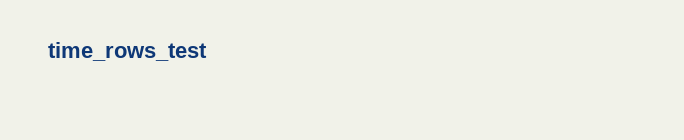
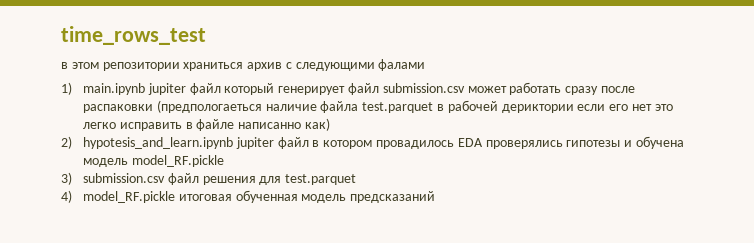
+ в этом репозитории храниться архив с следующими фалами
+ 1) main.ipynb jupiter файл который генерирует файл submission.csv может работать сразу после распаковки (предпологаеться наличие файла test.parquet в рабочей дериктории если его нет это легко исправить в файле написанно как)
+ 2) hypotesis_and_learn.ipynb jupiter файл в котором провадилось EDA проверялись гипотезы и обучена модель model_RF.pickle
+ 3) submission.csv файл решения для test.parquet
+ 4) model_RF.pickle итоговая обученная модель предсказаний

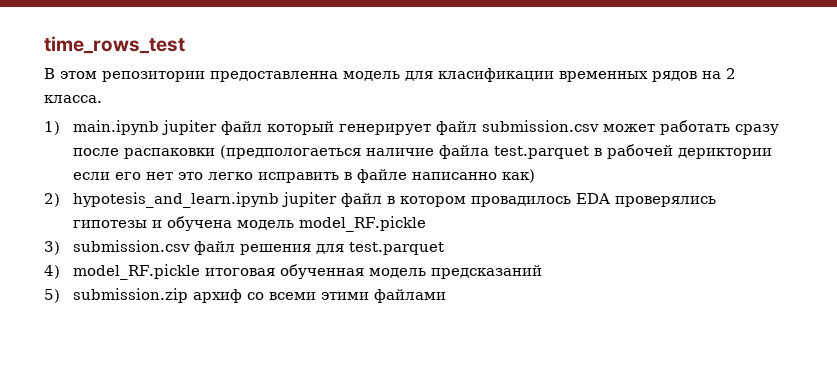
- в этом репозитории храниться архив с следующими фалами
+ В этом репозитории предоставленна модель для класификации временных рядов на 2 класса.
+ 5) submission.zip архиф со всеми этими файлами

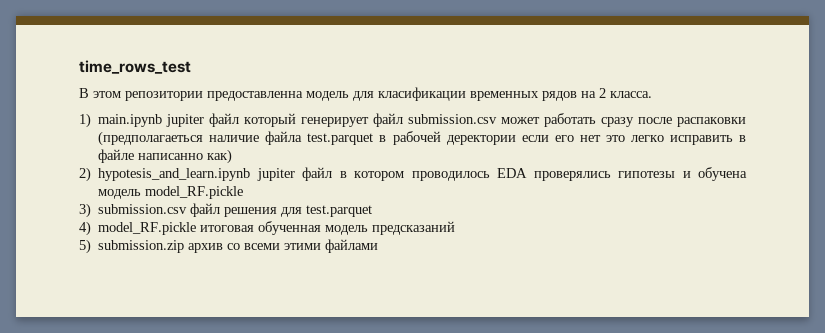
- 1) main.ipynb jupiter файл который генерирует файл submission.csv может работать сразу после распаковки (предпологаеться наличие файла test.parquet в рабочей дериктории если его нет это легко исправить в файле написанно как)
+ 1) main.ipynb jupiter файл который генерирует файл submission.csv может работать сразу после распаковки (предполагаеться наличие файла test.parquet в рабочей деректории если его нет это легко исправить в файле написанно как)
- 2) hypotesis_and_learn.ipynb jupiter файл в котором провадилось EDA проверялись гипотезы и обучена модель model_RF.pickle
+ 2) hypotesis_and_learn.ipynb jupiter файл в котором проводилось EDA проверялись гипотезы и обучена модель model_RF.pickle
- 5) submission.zip архиф со всеми этими файлами
+ 5) submission.zip архив со всеми этими файлами

